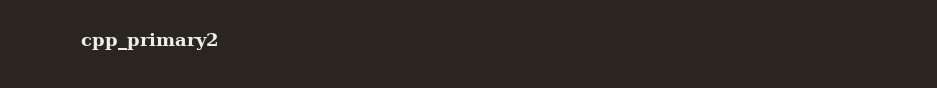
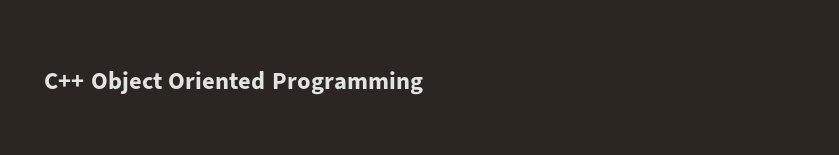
- cpp_primary2
+ C++ Object Oriented Programming

